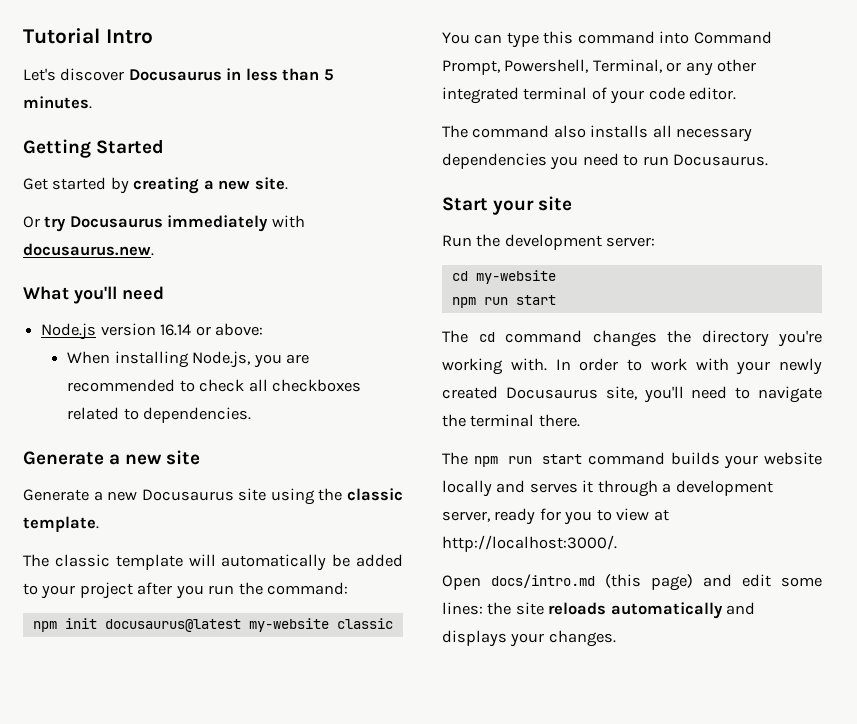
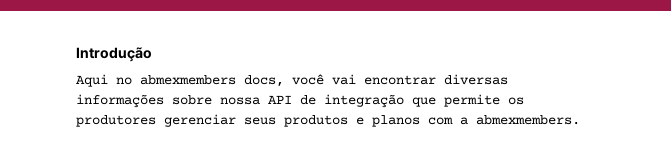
- Tutorial Intro
- Let's discover Docusaurus in less than 5 minutes.
- Getting Started
- Get started by creating a new site.
- Or try Docusaurus immediately with docusaurus.new.
- What you'll need
- Node.js version 16.14 or above:
- When installing Node.js, you are recommended to check all checkboxes related to dependencies.
- Generate a new site
- Generate a new Docusaurus site using the classic template.
- The classic template will automatically be added to your project after you run the command:
- npm init docusaurus@latest my-website classic
- You can type this command into Command Prompt, Powershell, Terminal, or any other integrated terminal of your code editor.
- The command also installs all necessary dependencies you need to run Docusaurus.
- Start your site
- Run the development server:
- cd my-website
- npm run start
- The cd command changes the directory you're working with. In order to work with your newly created Docusaurus site, you'll need to navigate the terminal there.
- The npm run start command builds your website locally and serves it through a development server, ready for you to view at http://localhost:3000/.
- Open docs/intro.md (this page) and edit some lines: the site reloads automatically and displays your changes.
+ Introdução
+ Aqui no abmexmembers docs, você vai encontrar diversas informações sobre nossa API de integração que permite os produtores gerenciar seus produtos e planos com a abmexmembers.

